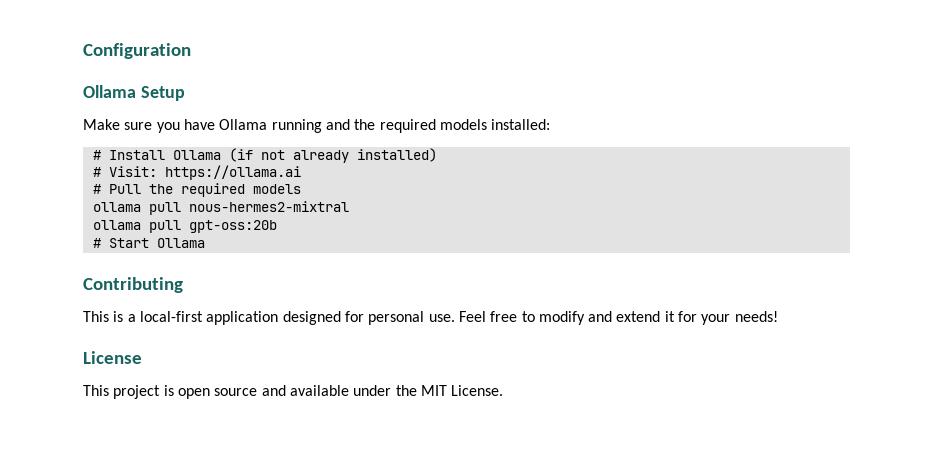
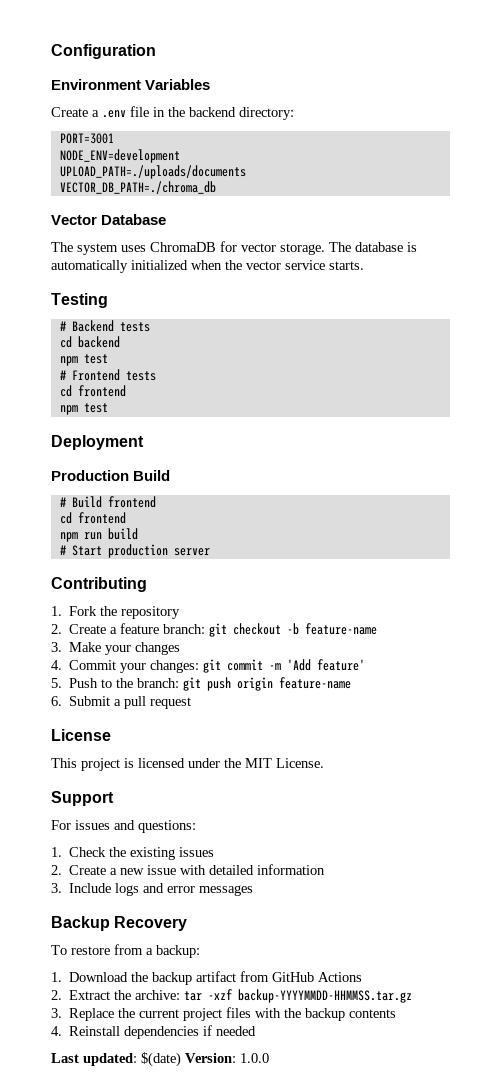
- Ollama Setup
- Make sure you have Ollama running and the required models installed:
- # Install Ollama (if not already installed)
- # Visit: https://ollama.ai
- # Pull the required models
- ollama pull nous-hermes2-mixtral
- ollama pull gpt-oss:20b
+ Environment Variables
+ Create a .env file in the backend directory:
+ PORT=3001
+ NODE_ENV=development
+ UPLOAD_PATH=./uploads/documents
+ VECTOR_DB_PATH=./chroma_db
+ Vector Database
+ The system uses ChromaDB for vector storage. The database is automatically initialized when the vector service starts.
+ Testing
+ # Backend tests
+ cd backend
+ npm test
+ # Frontend tests
+ cd frontend
+ npm test
+ Deployment
+ Production Build
+ # Build frontend
+ cd frontend
+ npm run build
- # Start Ollama
+ # Start production server
- This is a local-first application designed for personal use. Feel free to modify and extend it for your needs!
+ 1. Fork the repository
+ 2. Create a feature branch: git checkout -b feature-name
+ 3. Make your changes
+ 4. Commit your changes: git commit -m 'Add feature'
+ 5. Push to the branch: git push origin feature-name
+ 6. Submit a pull request
- This project is open source and available under the MIT License.
+ This project is licensed under the MIT License.
+ Support
+ For issues and questions:
+ 1. Check the existing issues
+ 2. Create a new issue with detailed information
+ 3. Include logs and error messages
+ Backup Recovery
+ To restore from a backup:
+ 1. Download the backup artifact from GitHub Actions
+ 2. Extract the archive: tar -xzf backup-YYYYMMDD-HHMMSS.tar.gz
+ 3. Replace the current project files with the backup contents
+ 4. Reinstall dependencies if needed
+ Last updated: $(date) Version: 1.0.0

